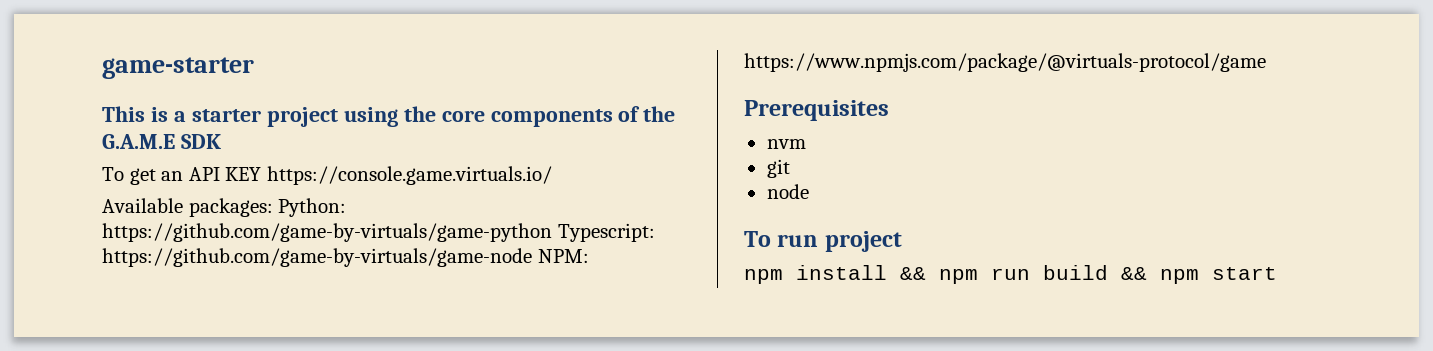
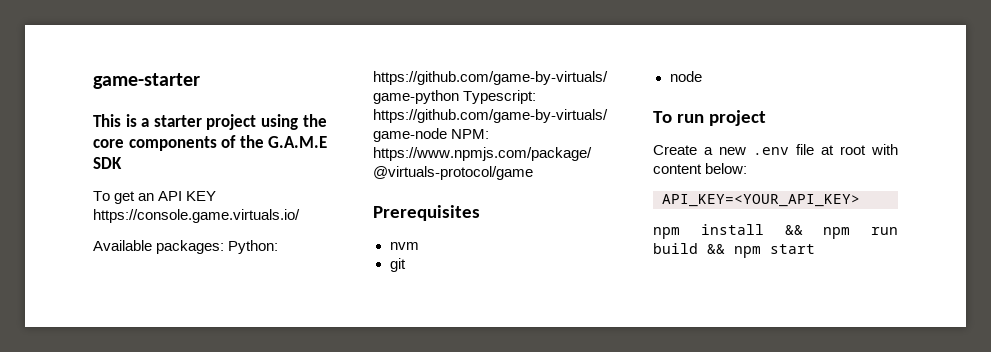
+ Create a new .env file at root with content below:
+ API_KEY=<YOUR_API_KEY>

